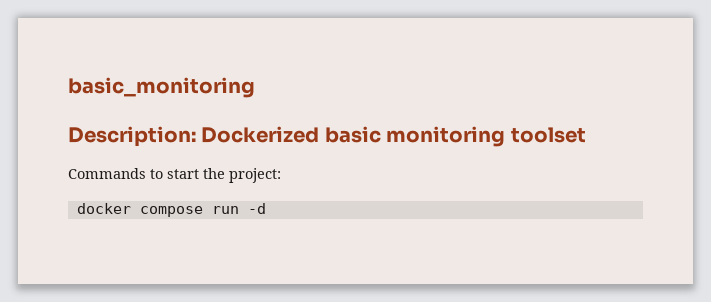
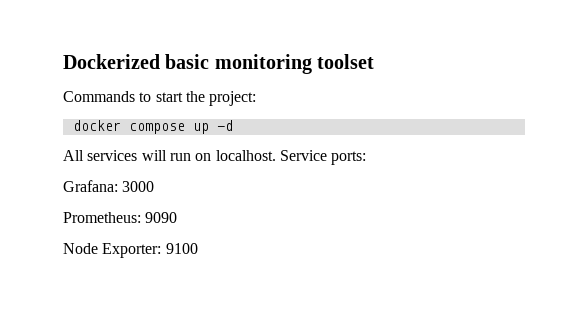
- basic_monitoring
- Description: Dockerized basic monitoring toolset
+ Dockerized basic monitoring toolset
- docker compose run -d
+ docker compose up -d
+ All services will run on localhost. Service ports:
+ Grafana: 3000
+ Prometheus: 9090
+ Node Exporter: 9100

